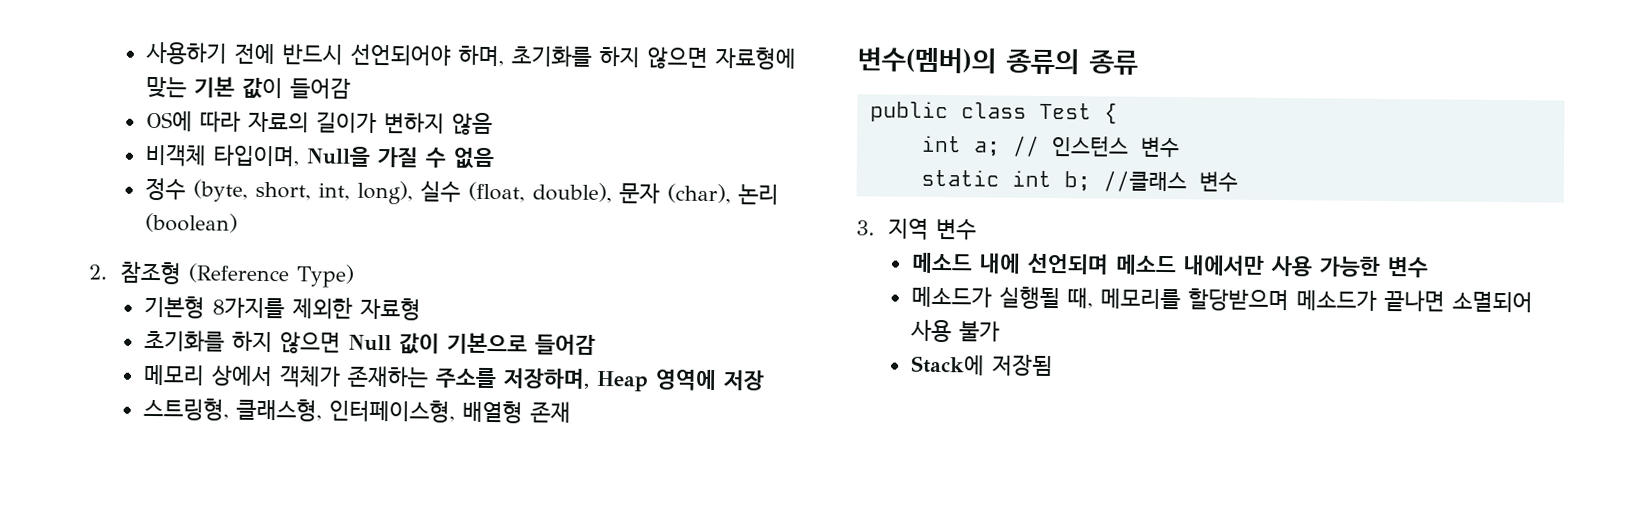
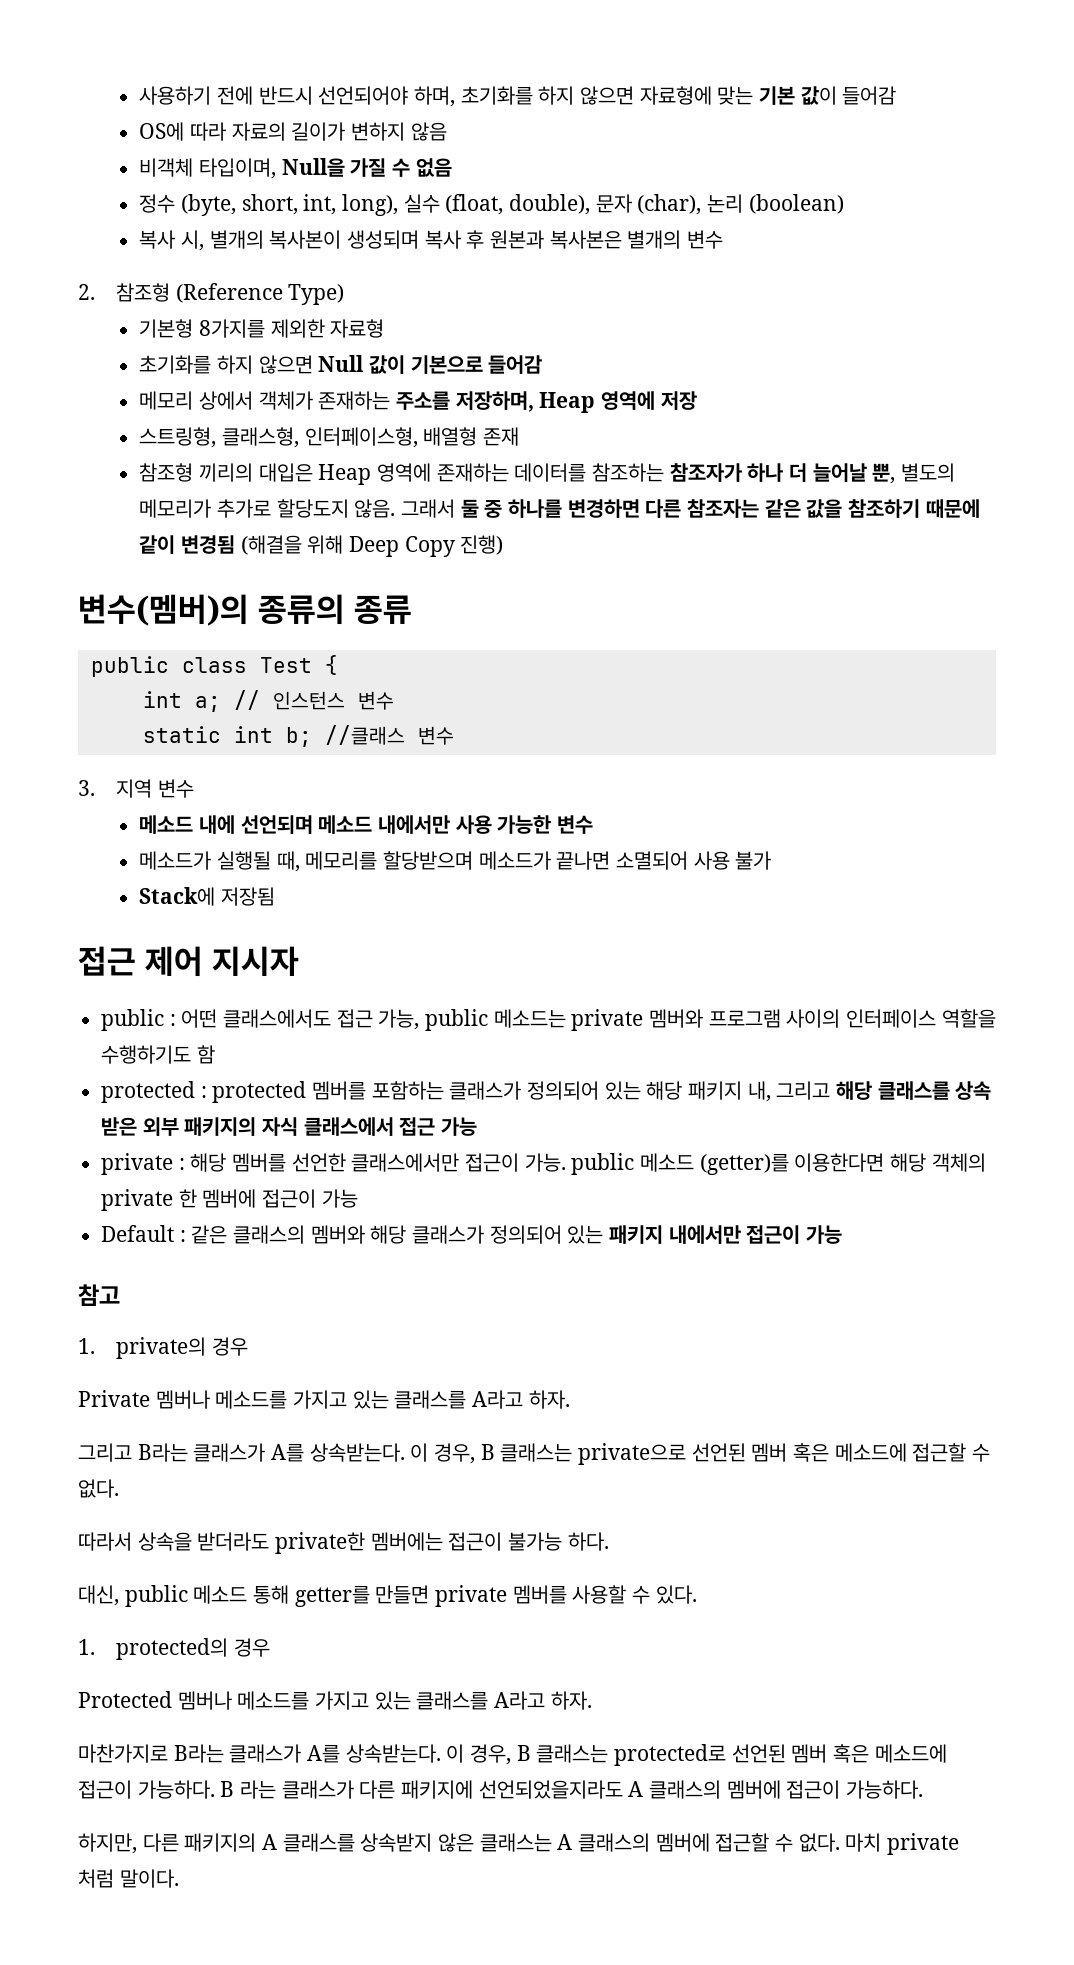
+ 복사 시, 별개의 복사본이 생성되며 복사 후 원본과 복사본은 별개의 변수
+ 참조형 끼리의 대입은 Heap 영역에 존재하는 데이터를 참조하는 참조자가 하나 더 늘어날 뿐, 별도의 메모리가 추가로 할당도지 않음. 그래서 둘 중 하나를 변경하면 다른 참조자는 같은 값을 참조하기 때문에 같이 변경됨 (해결을 위해 Deep Copy 진행)
+ 접근 제어 지시자
+ public : 어떤 클래스에서도 접근 가능, public 메소드는 private 멤버와 프로그램 사이의 인터페이스 역할을 수행하기도 함
+ protected : protected 멤버를 포함하는 클래스가 정의되어 있는 해당 패키지 내, 그리고 해당 클래스를 상속 받은 외부 패키지의 자식 클래스에서 접근 가능
+ private : 해당 멤버를 선언한 클래스에서만 접근이 가능. public 메소드 (getter)를 이용한다면 해당 객체의 private 한 멤버에 접근이 가능
+ Default : 같은 클래스의 멤버와 해당 클래스가 정의되어 있는 패키지 내에서만 접근이 가능
+ 참고
+ 1. private의 경우
+ Private 멤버나 메소드를 가지고 있는 클래스를 A라고 하자.
+ 그리고 B라는 클래스가 A를 상속받는다. 이 경우, B 클래스는 private으로 선언된 멤버 혹은 메소드에 접근할 수 없다.
+ 따라서 상속을 받더라도 private한 멤버에는 접근이 불가능 하다.
+ 대신, public 메소드 통해 getter를 만들면 private 멤버를 사용할 수 있다.
+ 1. protected의 경우
+ Protected 멤버나 메소드를 가지고 있는 클래스를 A라고 하자.
+ 마찬가지로 B라는 클래스가 A를 상속받는다. 이 경우, B 클래스는 protected로 선언된 멤버 혹은 메소드에 접근이 가능하다. B 라는 클래스가 다른 패키지에 선언되었을지라도 A 클래스의 멤버에 접근이 가능하다.
+ 하지만, 다른 패키지의 A 클래스를 상속받지 않은 클래스는 A 클래스의 멤버에 접근할 수 없다. 마치 private 처럼 말이다.

